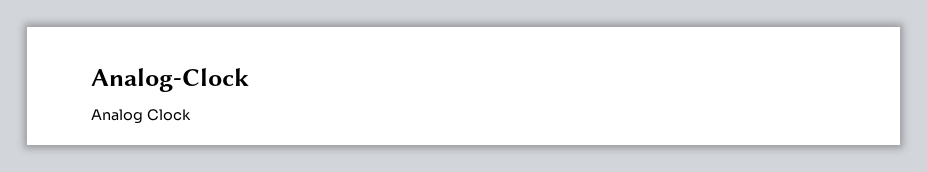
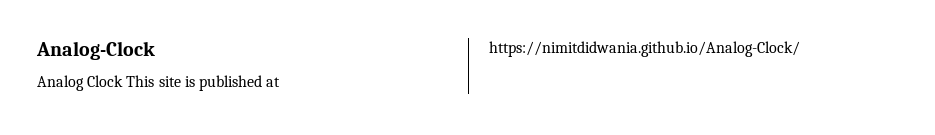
- Analog Clock
+ Analog Clock This site is published at https://nimitdidwania.github.io/Analog-Clock/

